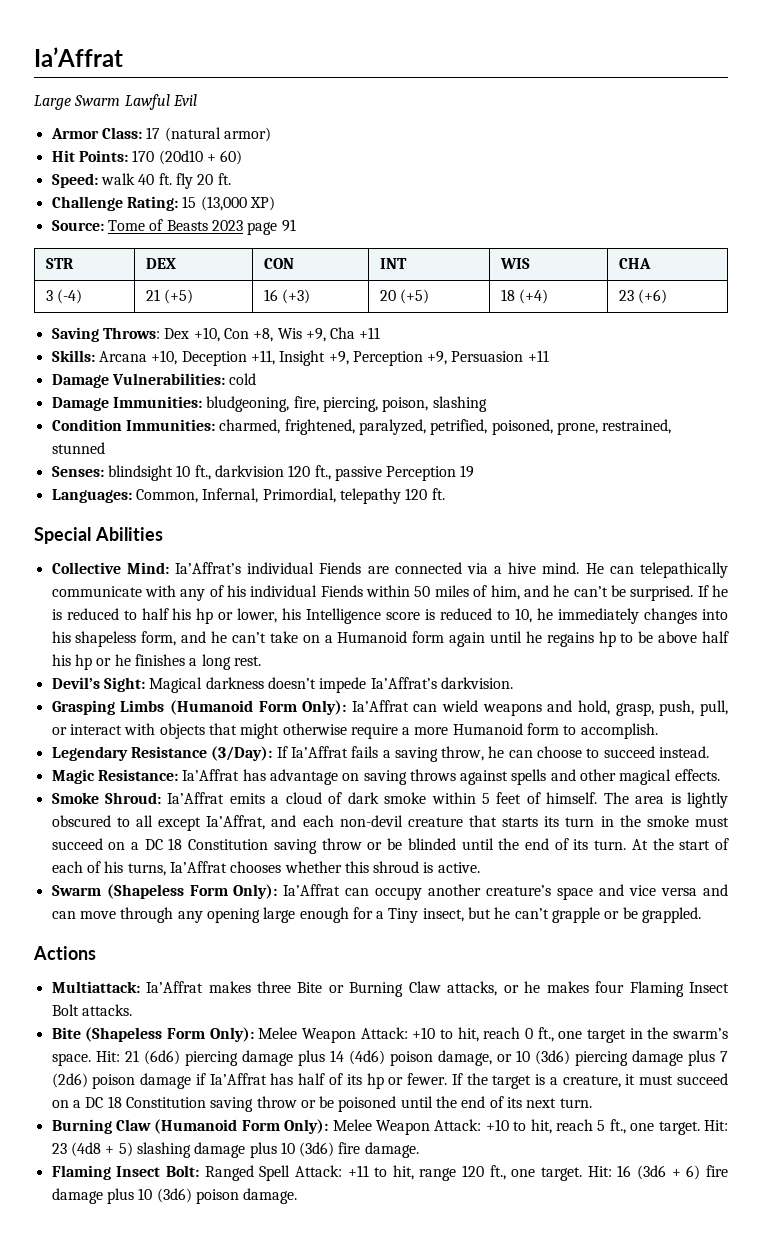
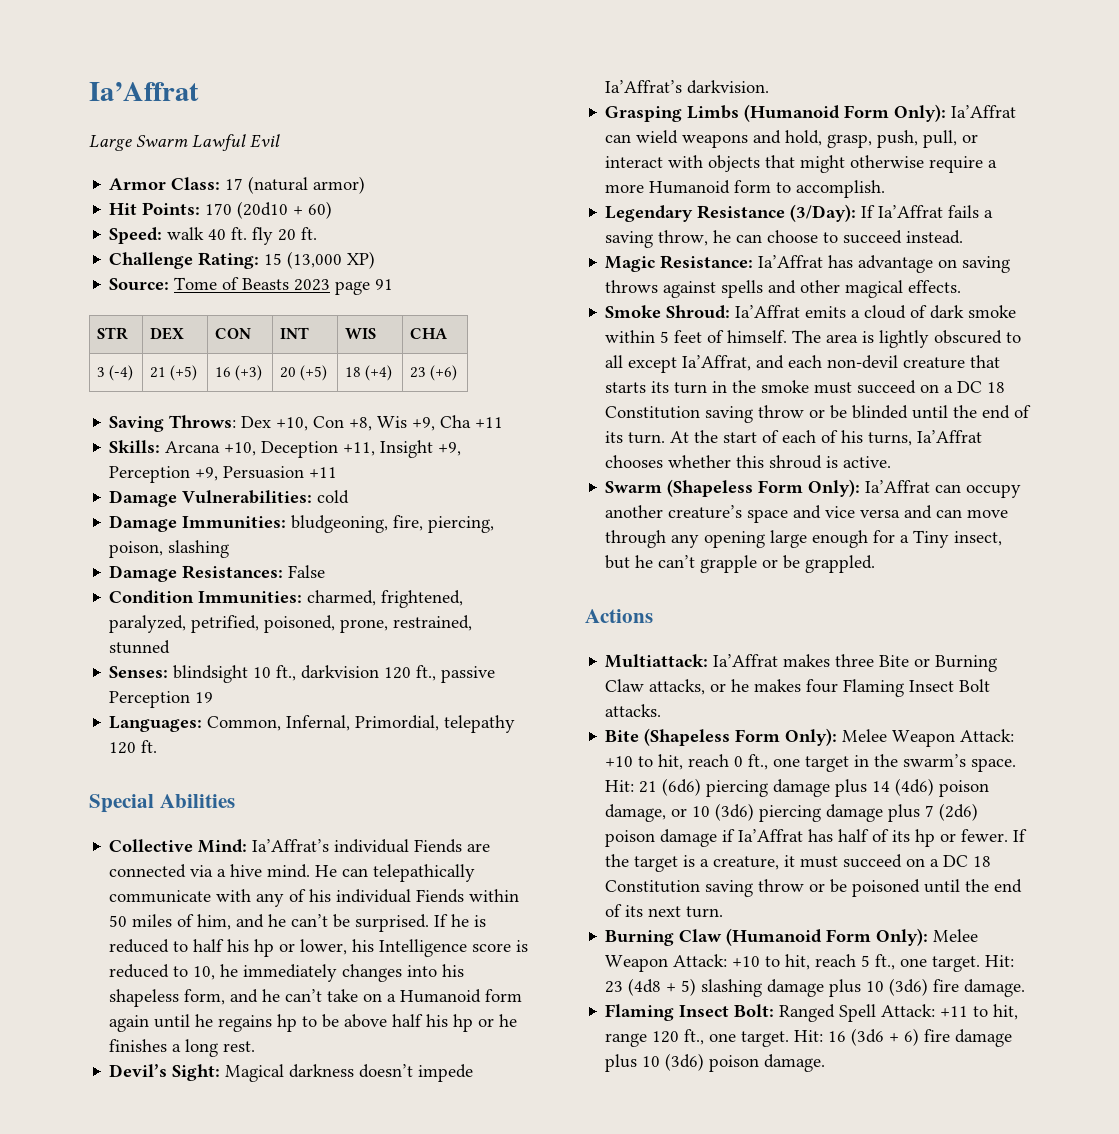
+ Damage Resistances: False

